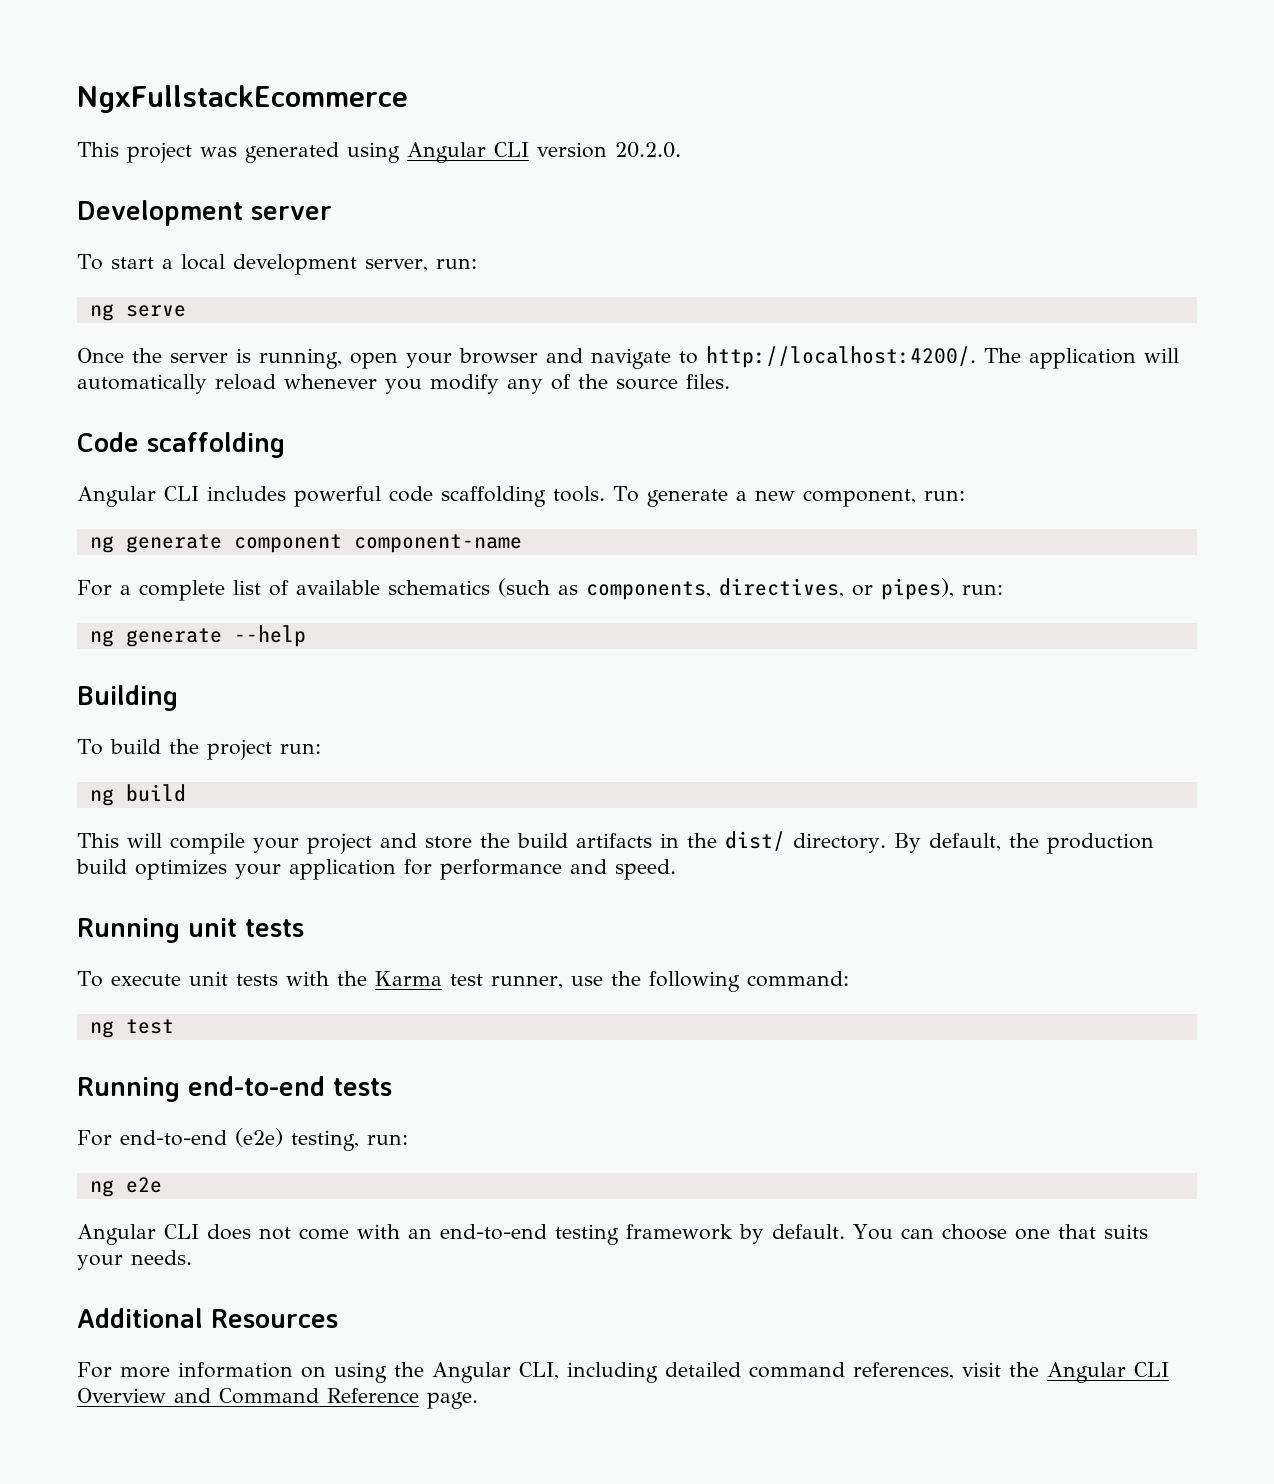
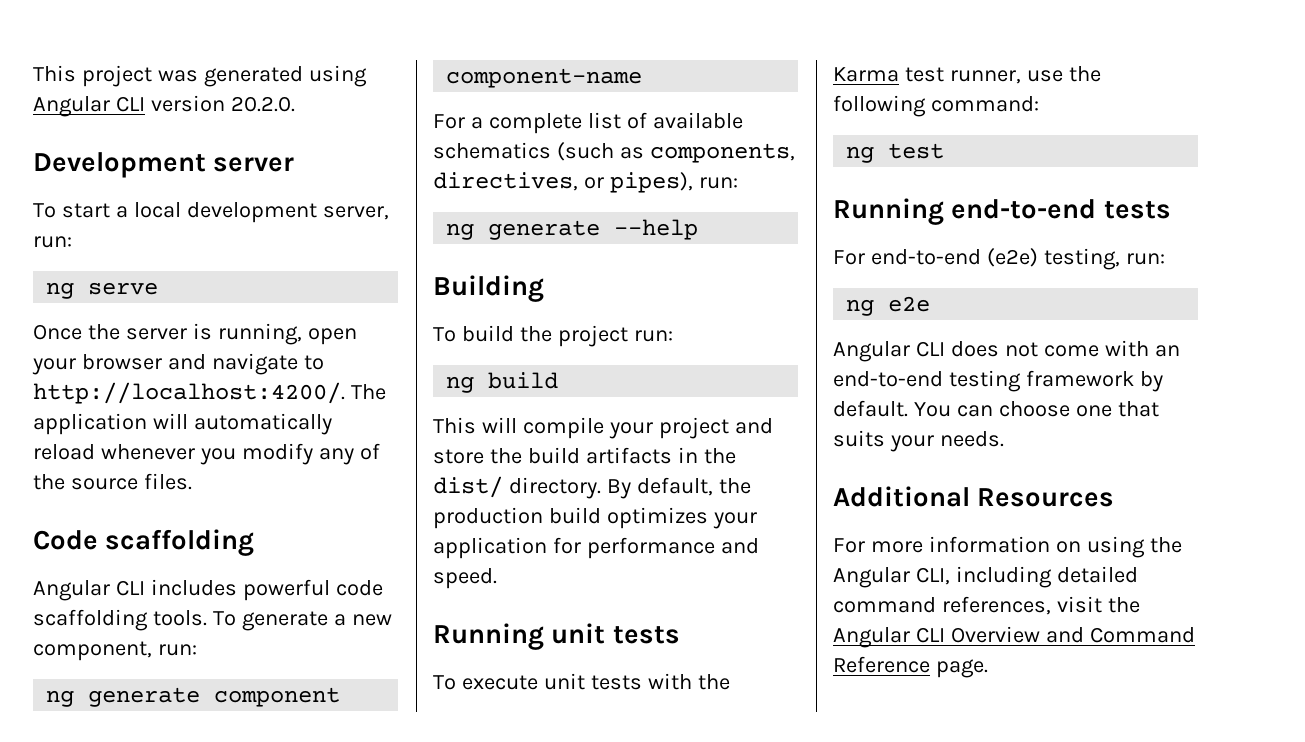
- NgxFullstackEcommerce

